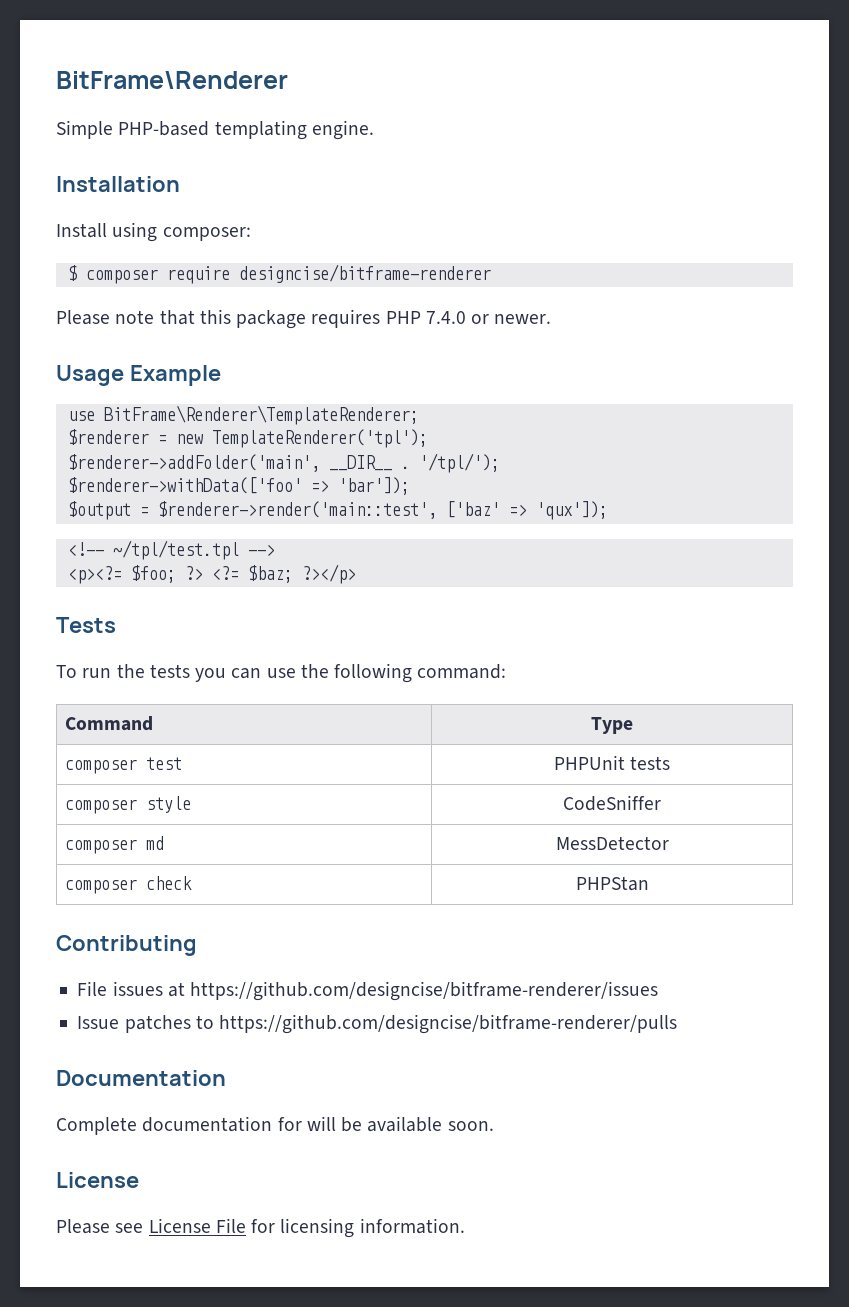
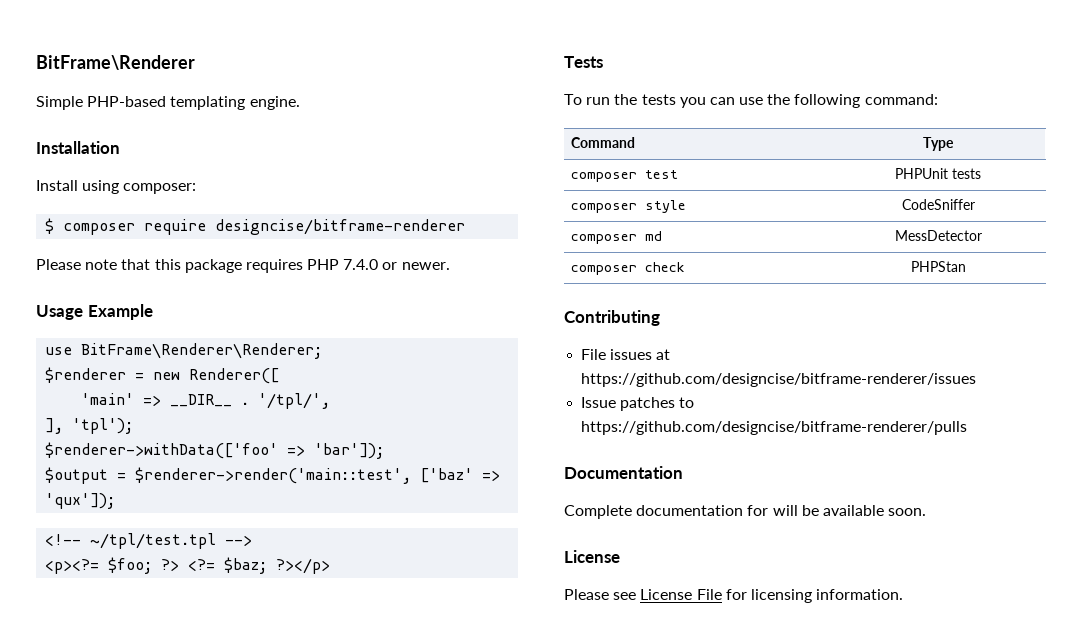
- use BitFrame\Renderer\TemplateRenderer;
+ use BitFrame\Renderer\Renderer;
- $renderer = new TemplateRenderer('tpl');
- $renderer->addFolder('main', __DIR__ . '/tpl/');
+ $renderer = new Renderer([
+ 'main' => __DIR__ . '/tpl/',
+ ], 'tpl');

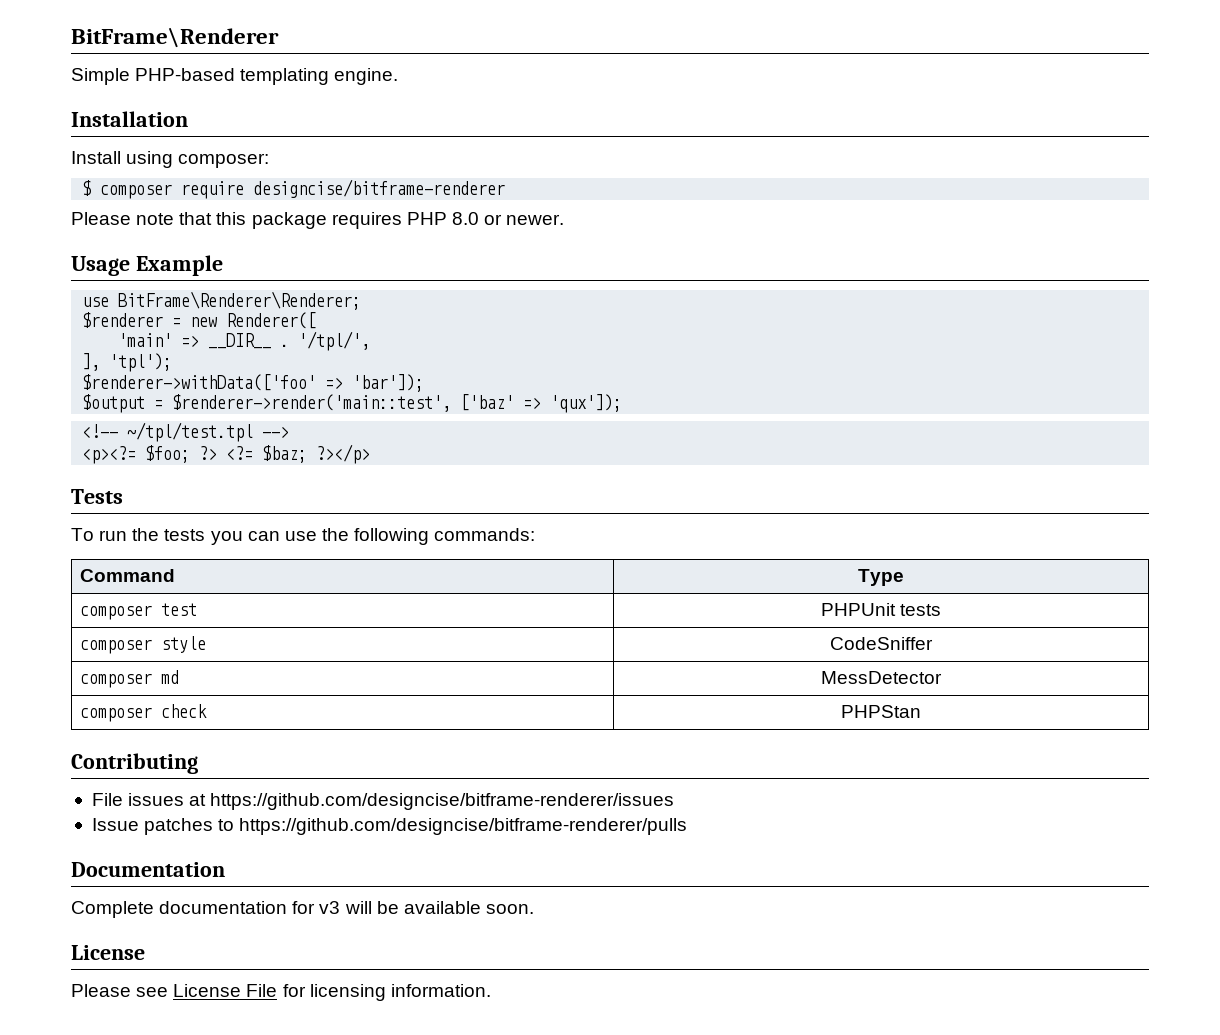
- Please note that this package requires PHP 7.4.0 or newer.
+ Please note that this package requires PHP 8.0 or newer.
- To run the tests you can use the following command:
+ To run the tests you can use the following commands:
- Complete documentation for will be available soon.
+ Complete documentation for v3 will be available soon.

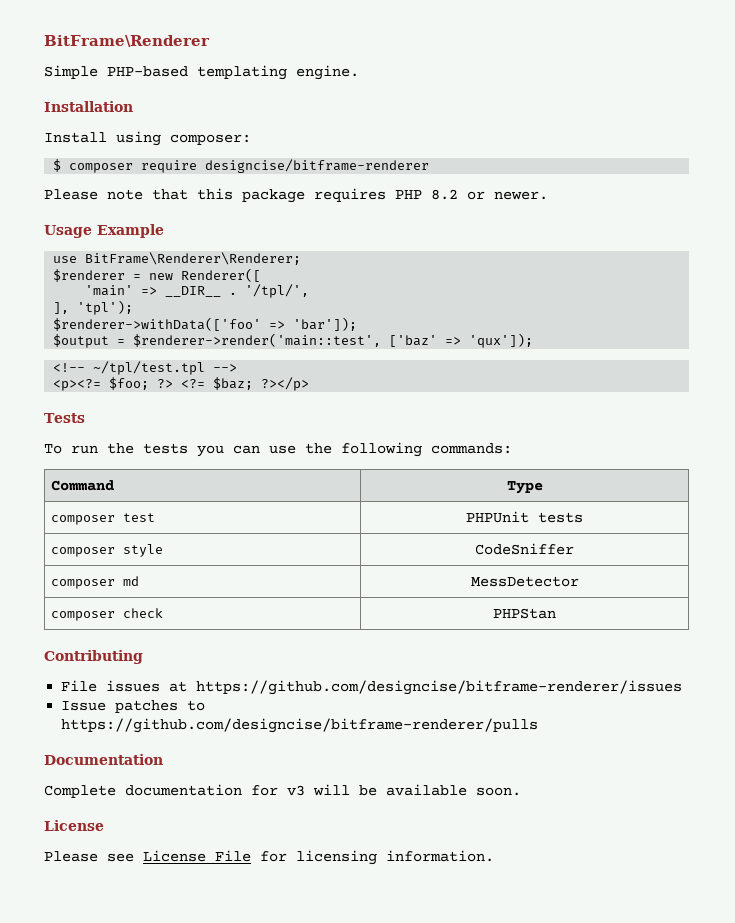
- Please note that this package requires PHP 8.0 or newer.
+ Please note that this package requires PHP 8.2 or newer.

